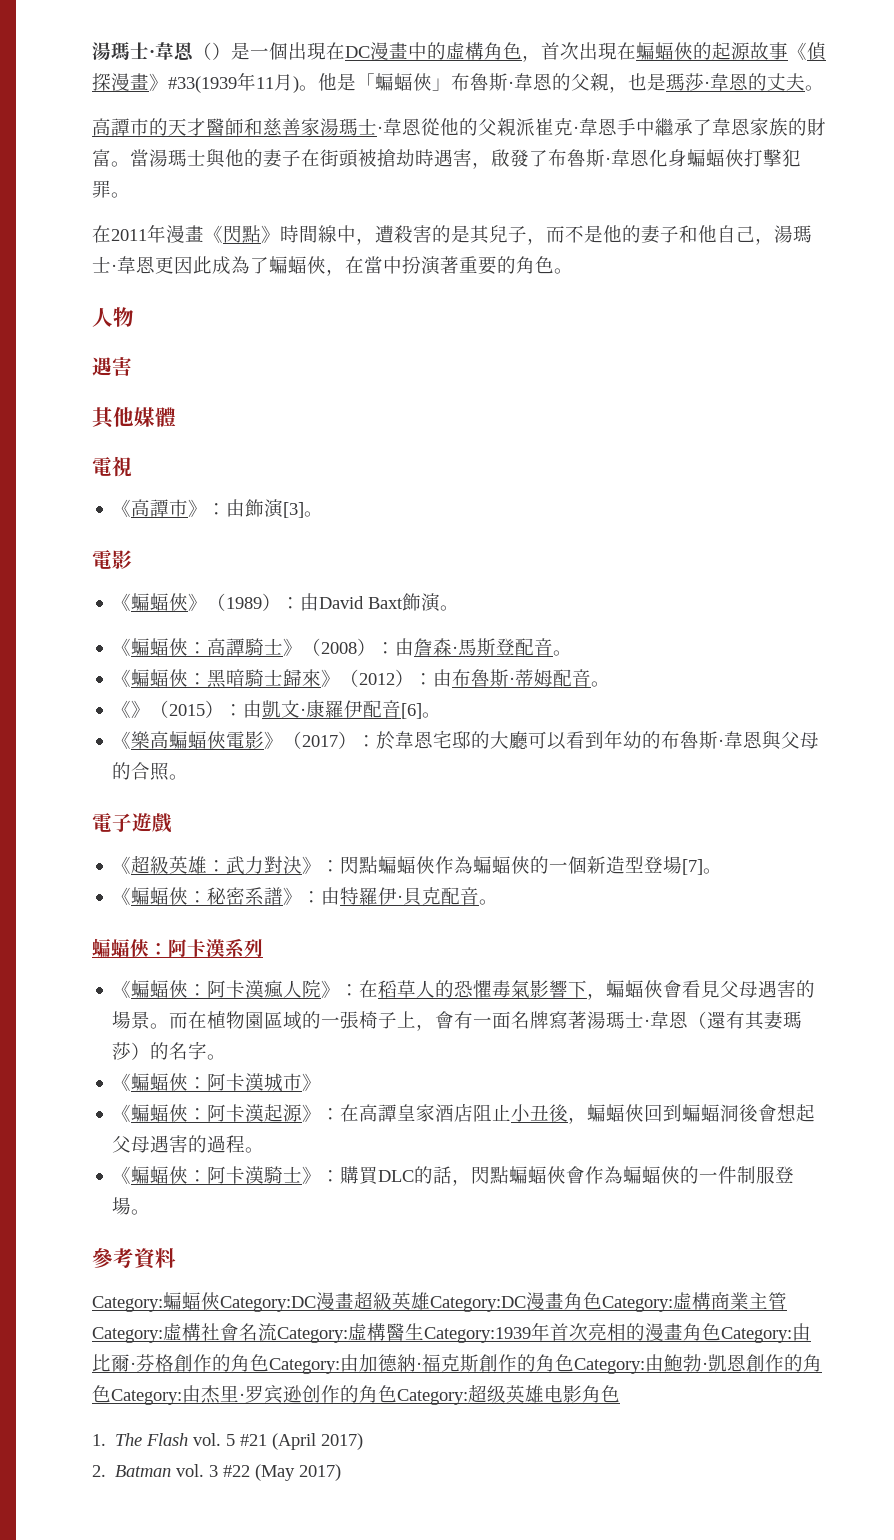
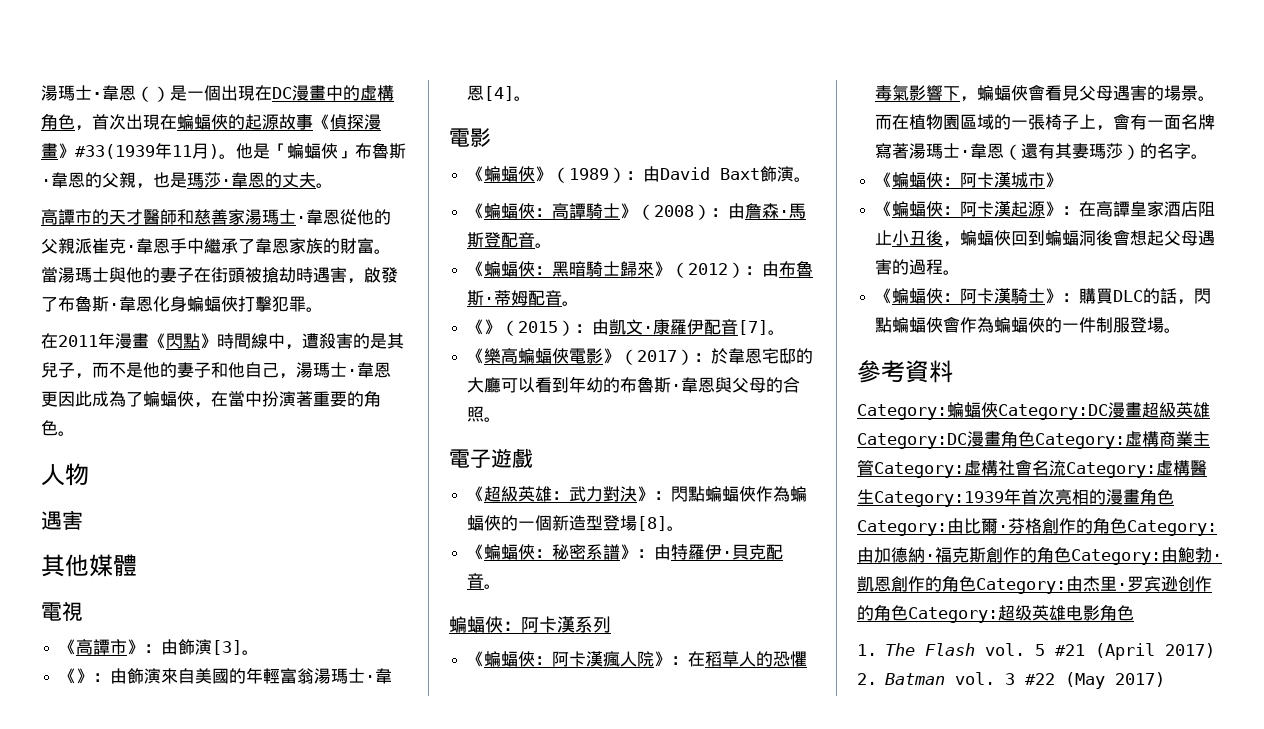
+ 《》：由飾演來自美國的年輕富翁湯瑪士·韋恩[4]。
- 《》（2015）：由凱文·康羅伊配音[6]。
+ 《》（2015）：由凱文·康羅伊配音[7]。
- 《超級英雄：武力對決》：閃點蝙蝠俠作為蝙蝠俠的一個新造型登場[7]。
+ 《超級英雄：武力對決》：閃點蝙蝠俠作為蝙蝠俠的一個新造型登場[8]。

